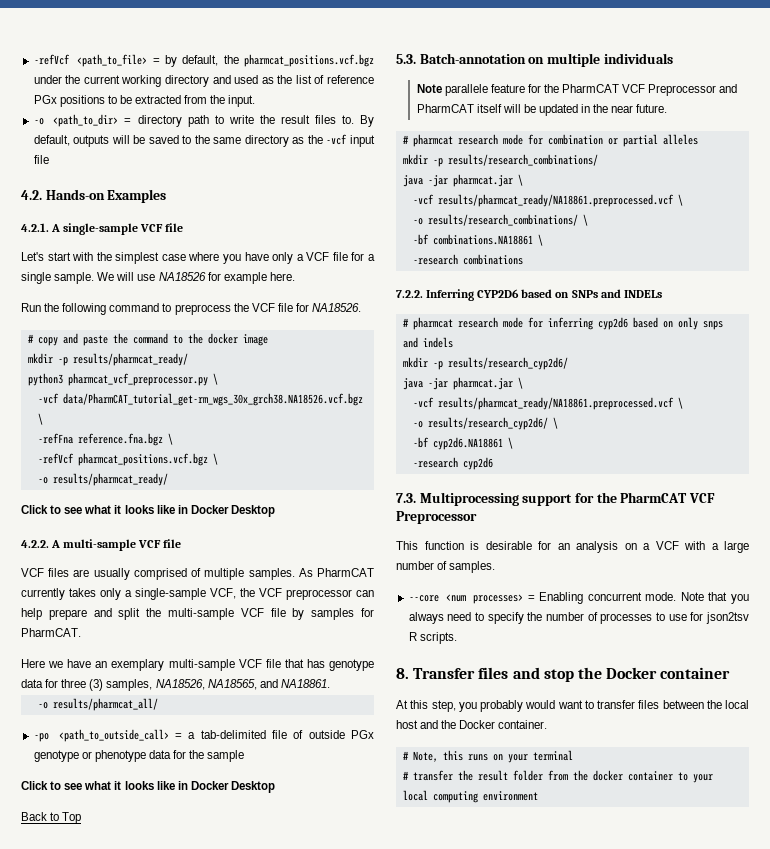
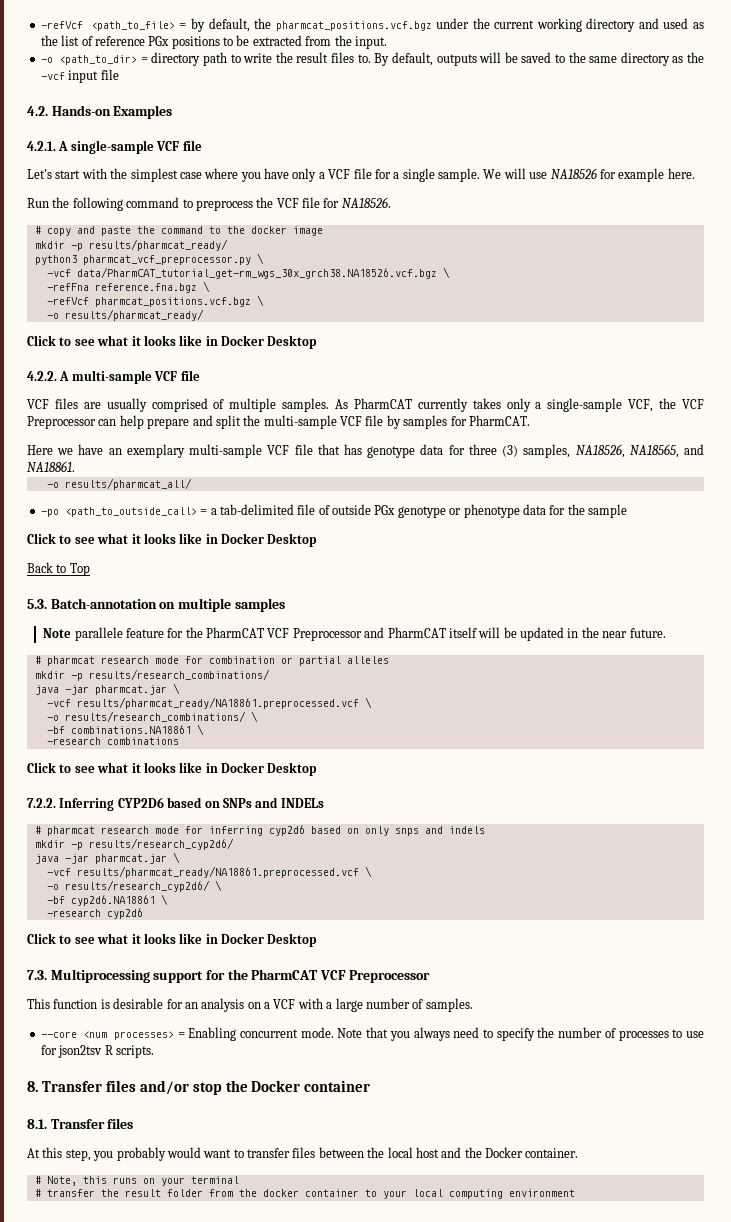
- As PharmCAT currently takes only a single-sample VCF, the VCF preprocessor can help prepare and split the multi-sample VCF file by samples for PharmCAT.
+ As PharmCAT currently takes only a single-sample VCF, the VCF Preprocessor can help prepare and split the multi-sample VCF file by samples for PharmCAT.
- 5.3. Batch-annotation on multiple individuals
+ 5.3. Batch-annotation on multiple samples
  -research combinations
+ Click to see what it looks like in Docker Desktop
  -research cyp2d6
+ Click to see what it looks like in Docker Desktop
- 8. Transfer files and stop the Docker container
+ 8. Transfer files and/or stop the Docker container
+ 8.1. Transfer files

